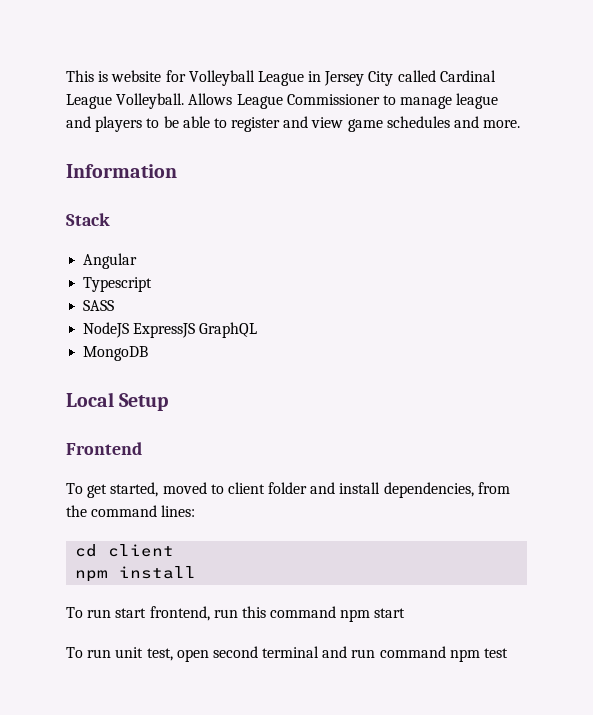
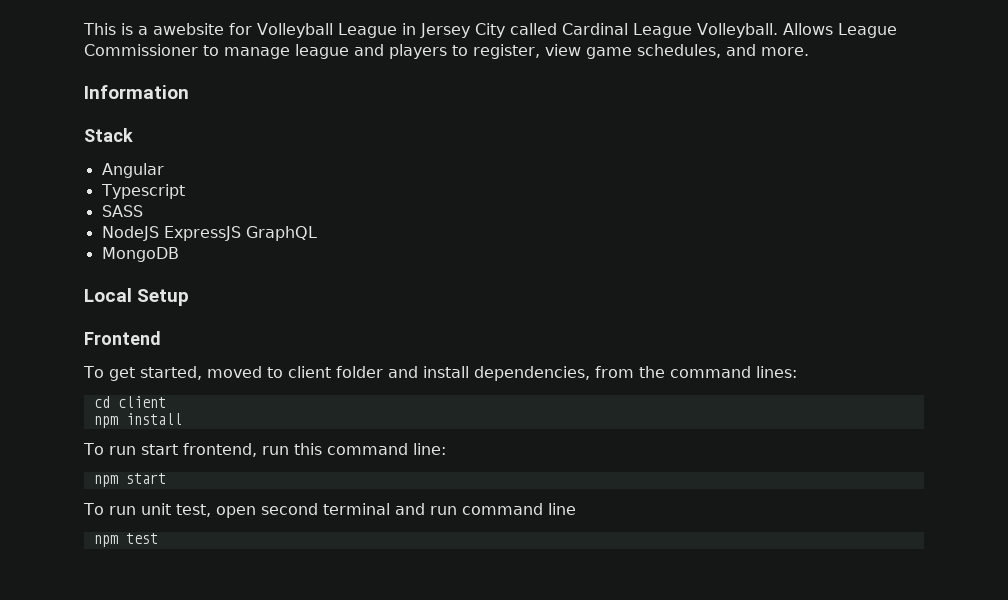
- This is website for Volleyball League in Jersey City called Cardinal League Volleyball.
+ This is a awebsite for Volleyball League in Jersey City called Cardinal League Volleyball.
- Allows League Commissioner to manage league and players to be able to register and view game schedules and more.
+ Allows League Commissioner to manage league and players to register, view game schedules, and more.
- To run start frontend, run this command npm start
+ To run start frontend, run this command line:
+ npm start
- To run unit test, open second terminal and run command npm test
+ To run unit test, open second terminal and run command line
+ npm test

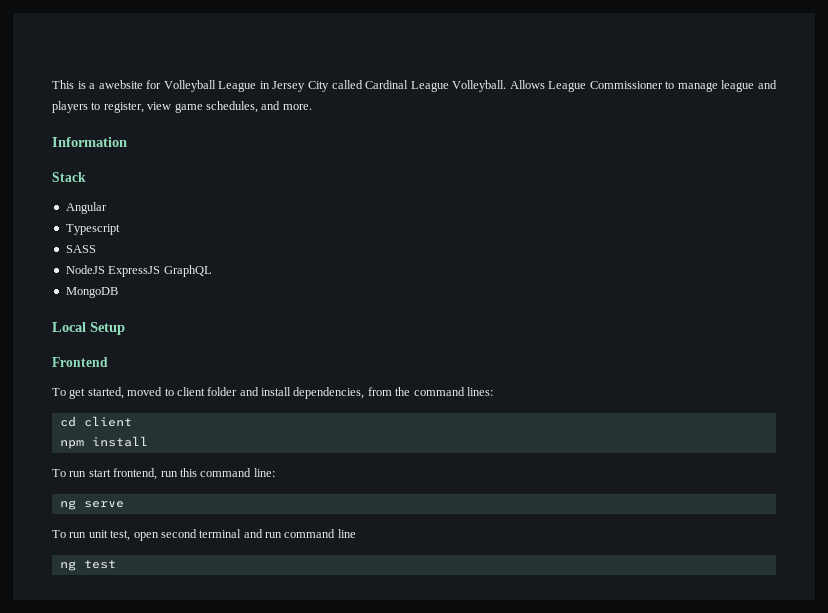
- npm start
+ ng serve
- npm test
+ ng test

